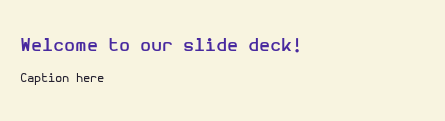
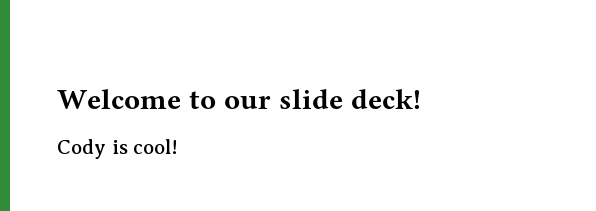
- Caption here
+ Cody is cool!

